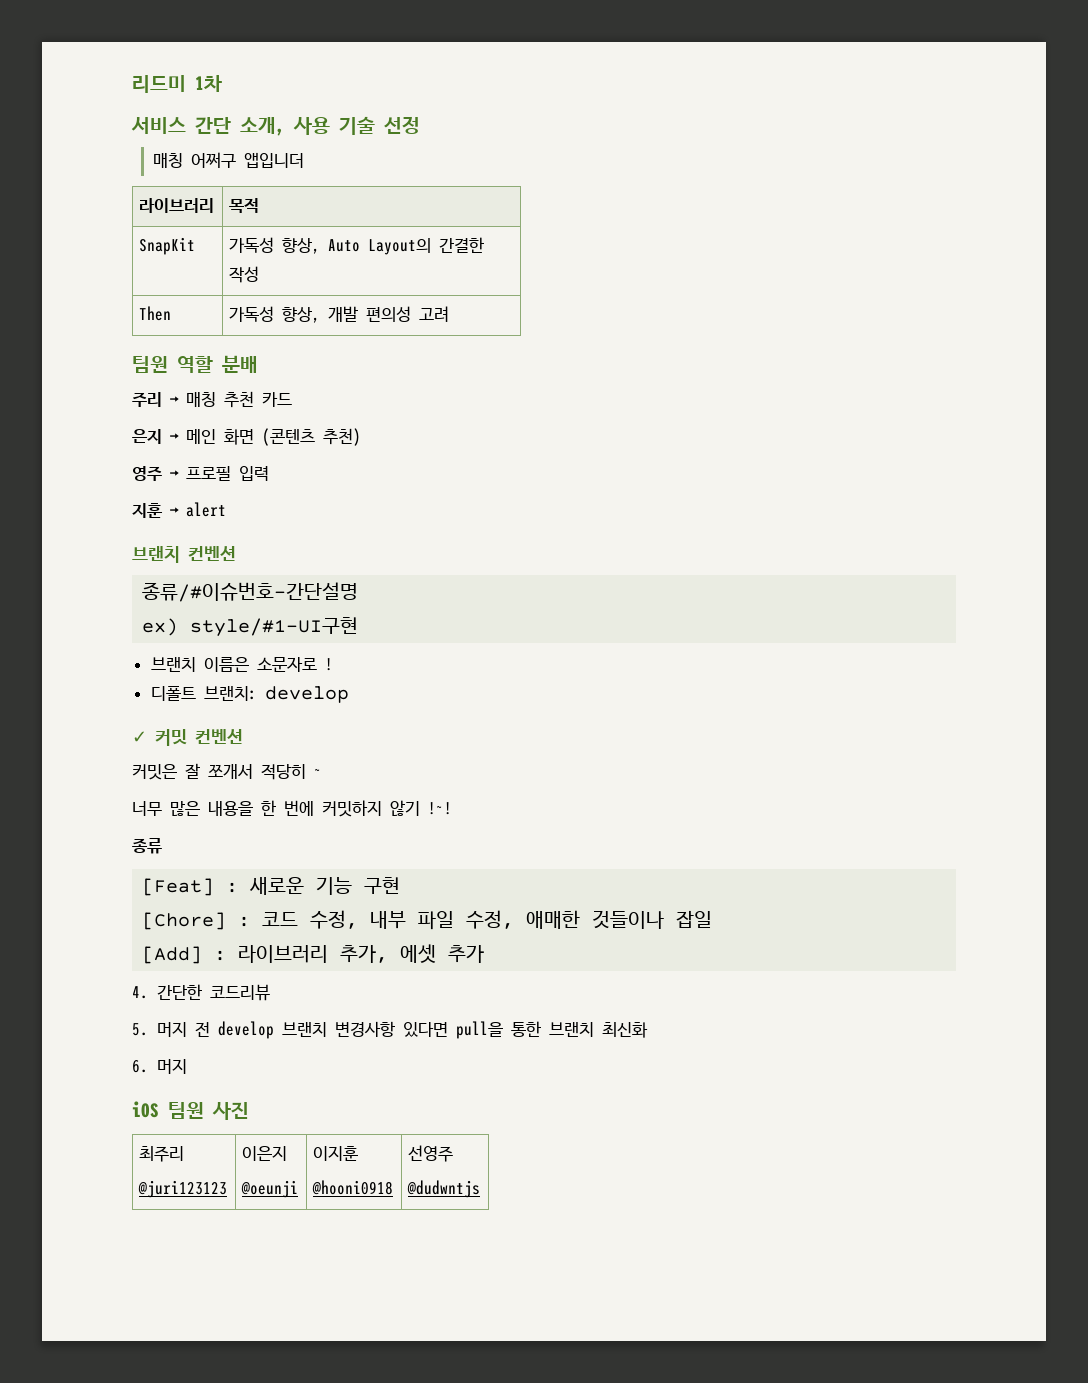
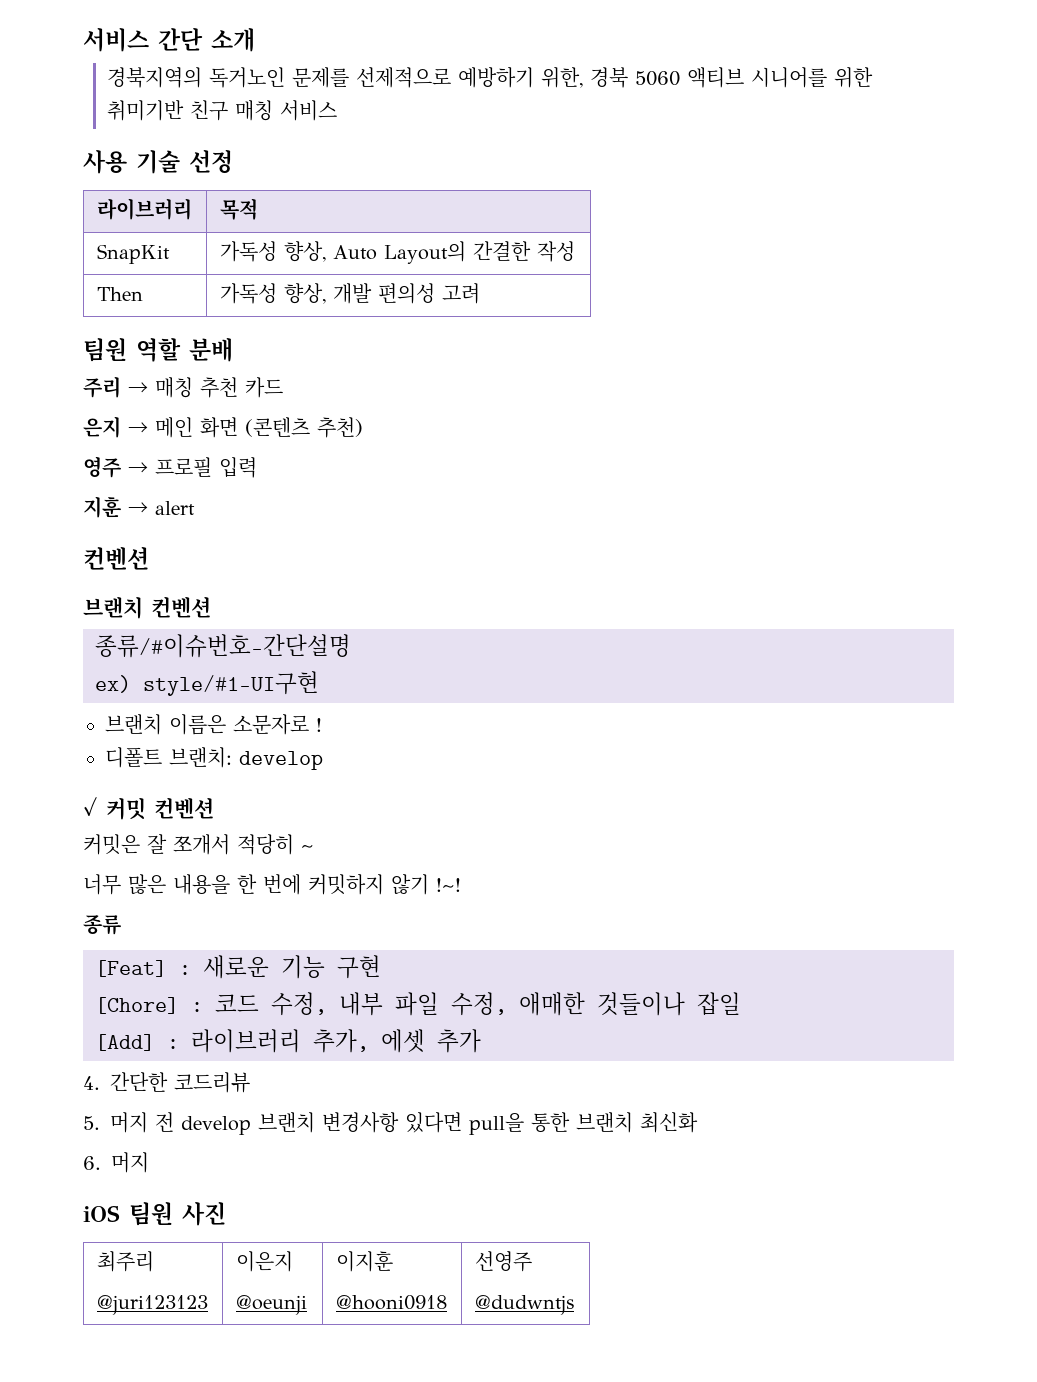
- 리드미 1차
- 서비스 간단 소개, 사용 기술 선정
+ 서비스 간단 소개
+ 경북지역의 독거노인 문제를 선제적으로 예방하기 위한, 경북 5060 액티브 시니어를 위한 취미기반 친구 매칭 서비스
+ 사용 기술 선정
- 매칭 어쩌구 앱입니더
  지훈 → alert
+ 컨벤션

